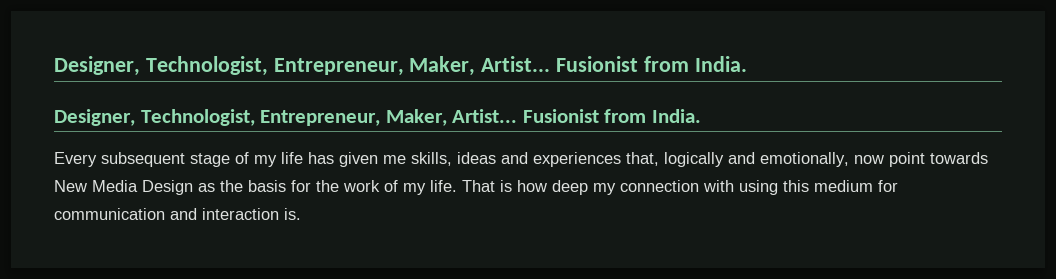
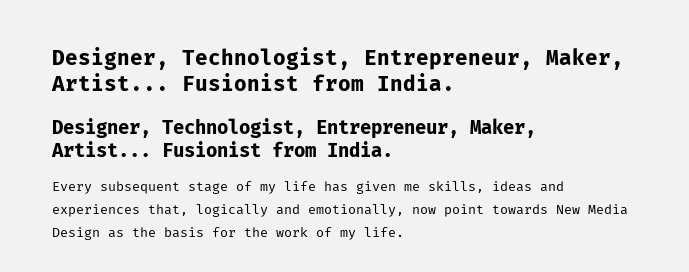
- That is how deep my connection with using this medium for communication and interaction is.

